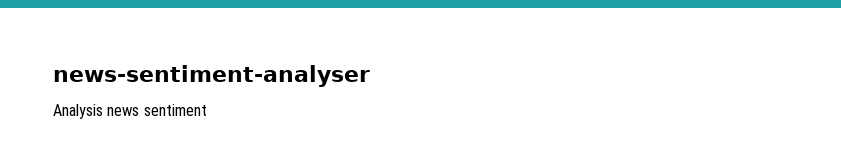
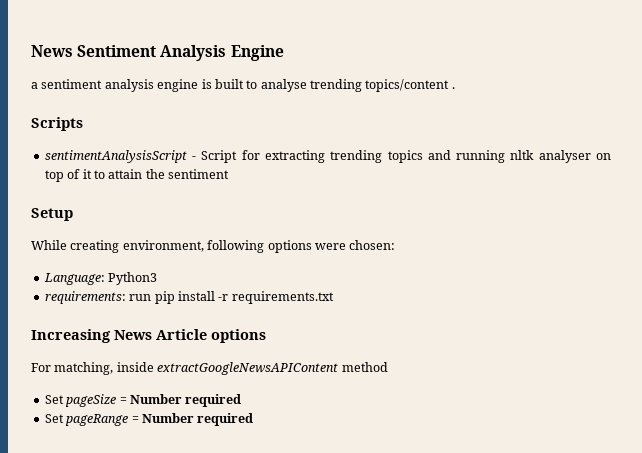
- news-sentiment-analyser
- Analysis news sentiment
+ News Sentiment Analysis Engine
+ a sentiment analysis engine is built to analyse trending topics/content .
+ Scripts
+ sentimentAnalysisScript - Script for extracting trending topics and running nltk analyser on top of it to attain the sentiment
+ Setup
+ While creating environment, following options were chosen:
+ Language: Python3
+ requirements: run pip install -r requirements.txt
+ Increasing News Article options
+ For matching, inside extractGoogleNewsAPIContent method
+ Set pageSize = Number required
+ Set pageRange = Number required

